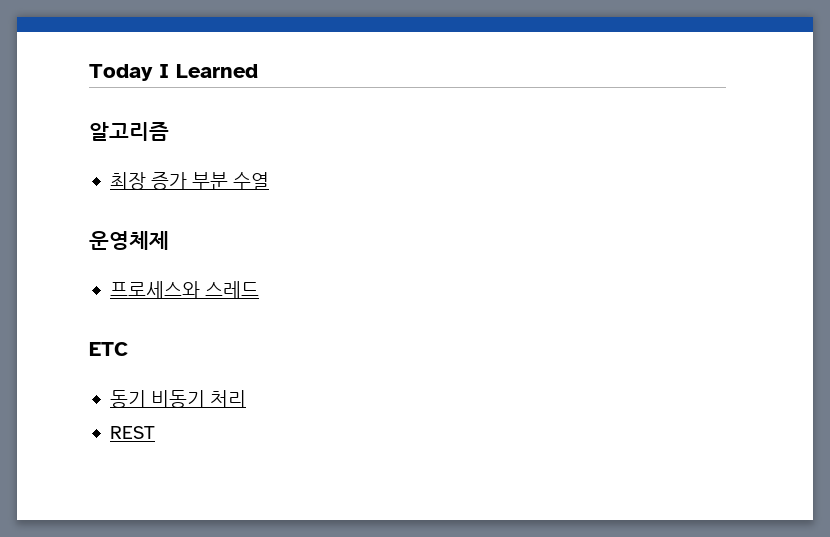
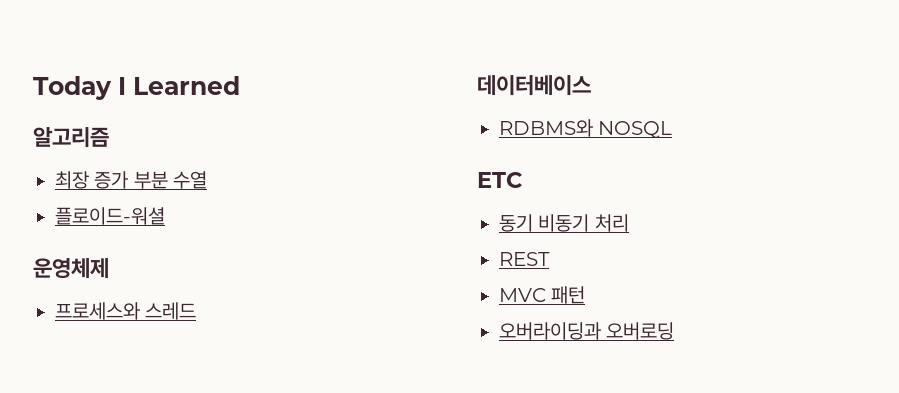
+ 플로이드-워셜
+ 데이터베이스
+ RDBMS와 NOSQL
+ MVC 패턴
+ 오버라이딩과 오버로딩

